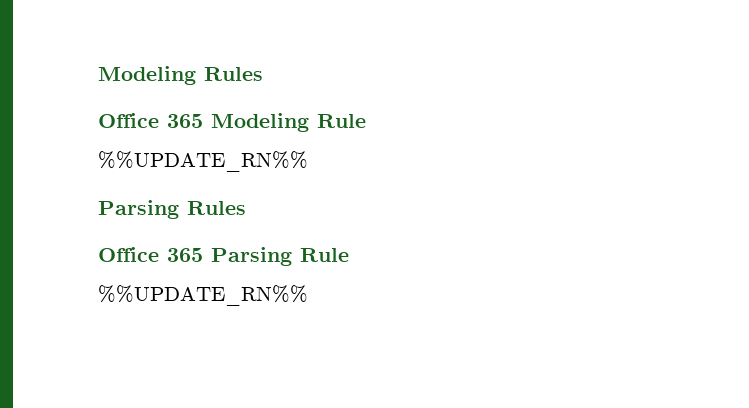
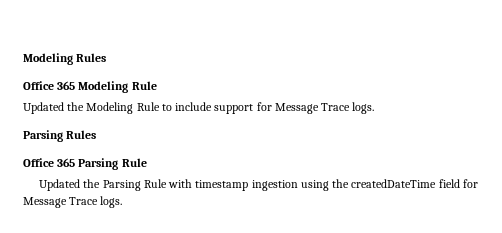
  Office 365 Modeling Rule
- %%UPDATE_RN%%
+ Updated the Modeling Rule to include support for Message Trace logs.
  Office 365 Parsing Rule
- %%UPDATE_RN%%
+ Updated the Parsing Rule with timestamp ingestion using the createdDateTime field for Message Trace logs.

